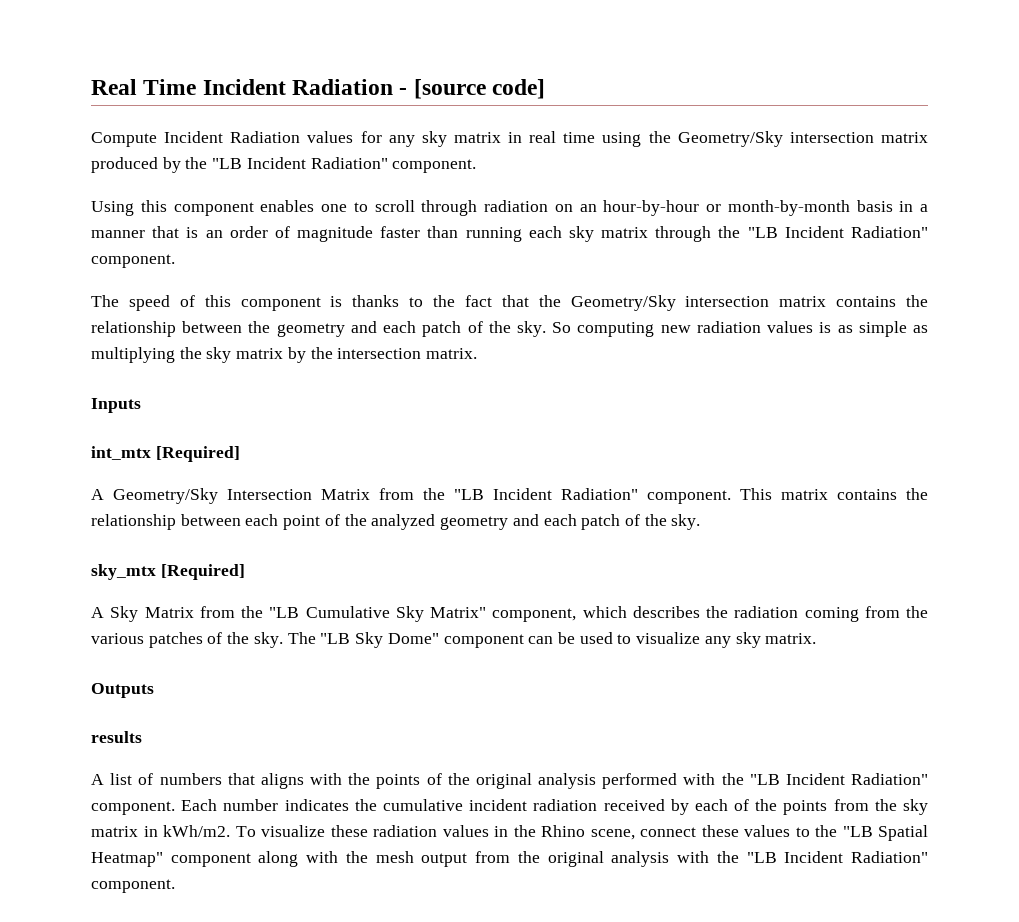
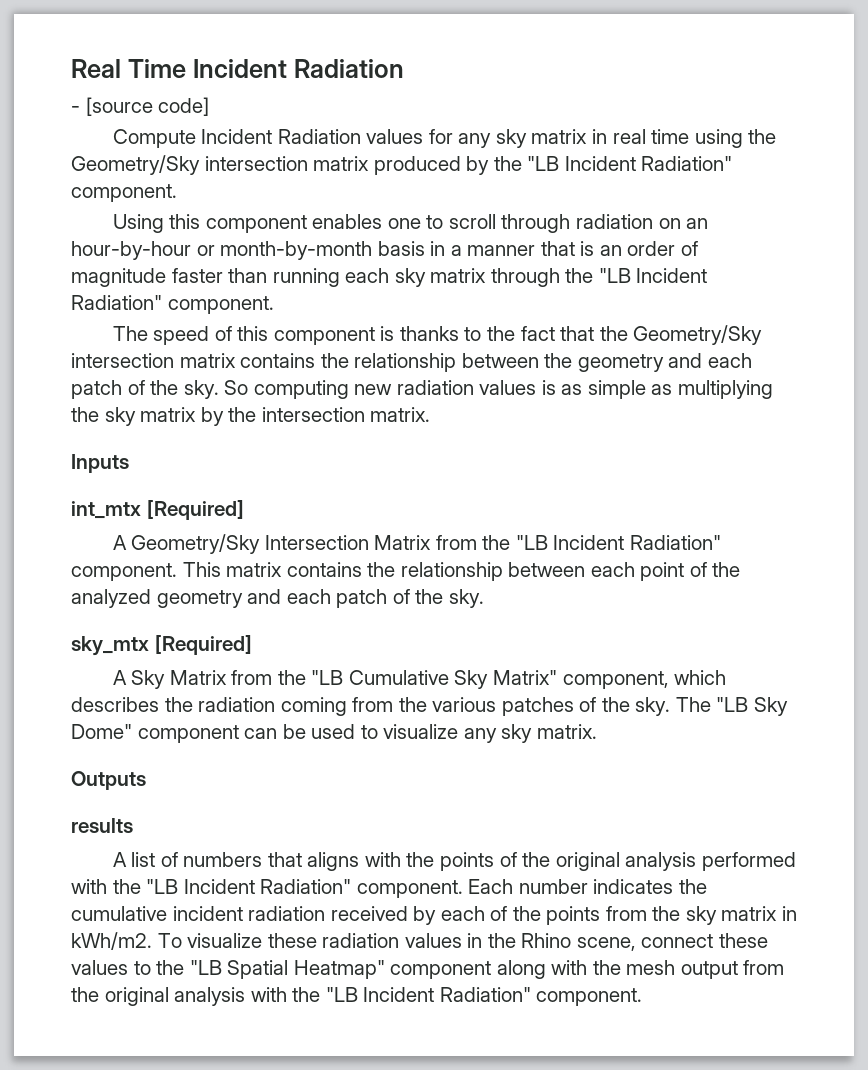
- Real Time Incident Radiation - [source code]
+ Real Time Incident Radiation
+ - [source code]

